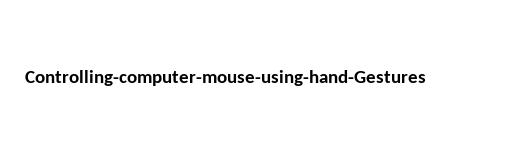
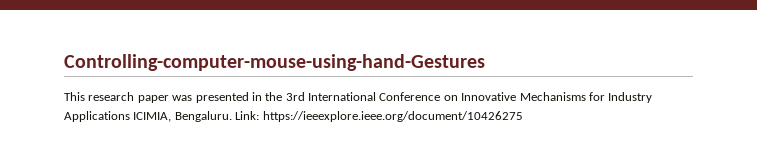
+ This research paper was presented in the 3rd International Conference on Innovative Mechanisms for Industry Applications ICIMIA, Bengaluru. Link: https://ieeexplore.ieee.org/document/10426275

